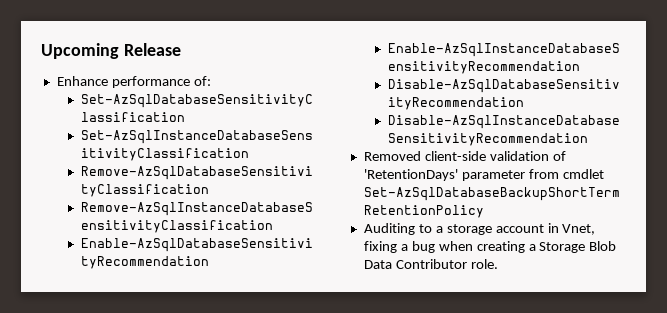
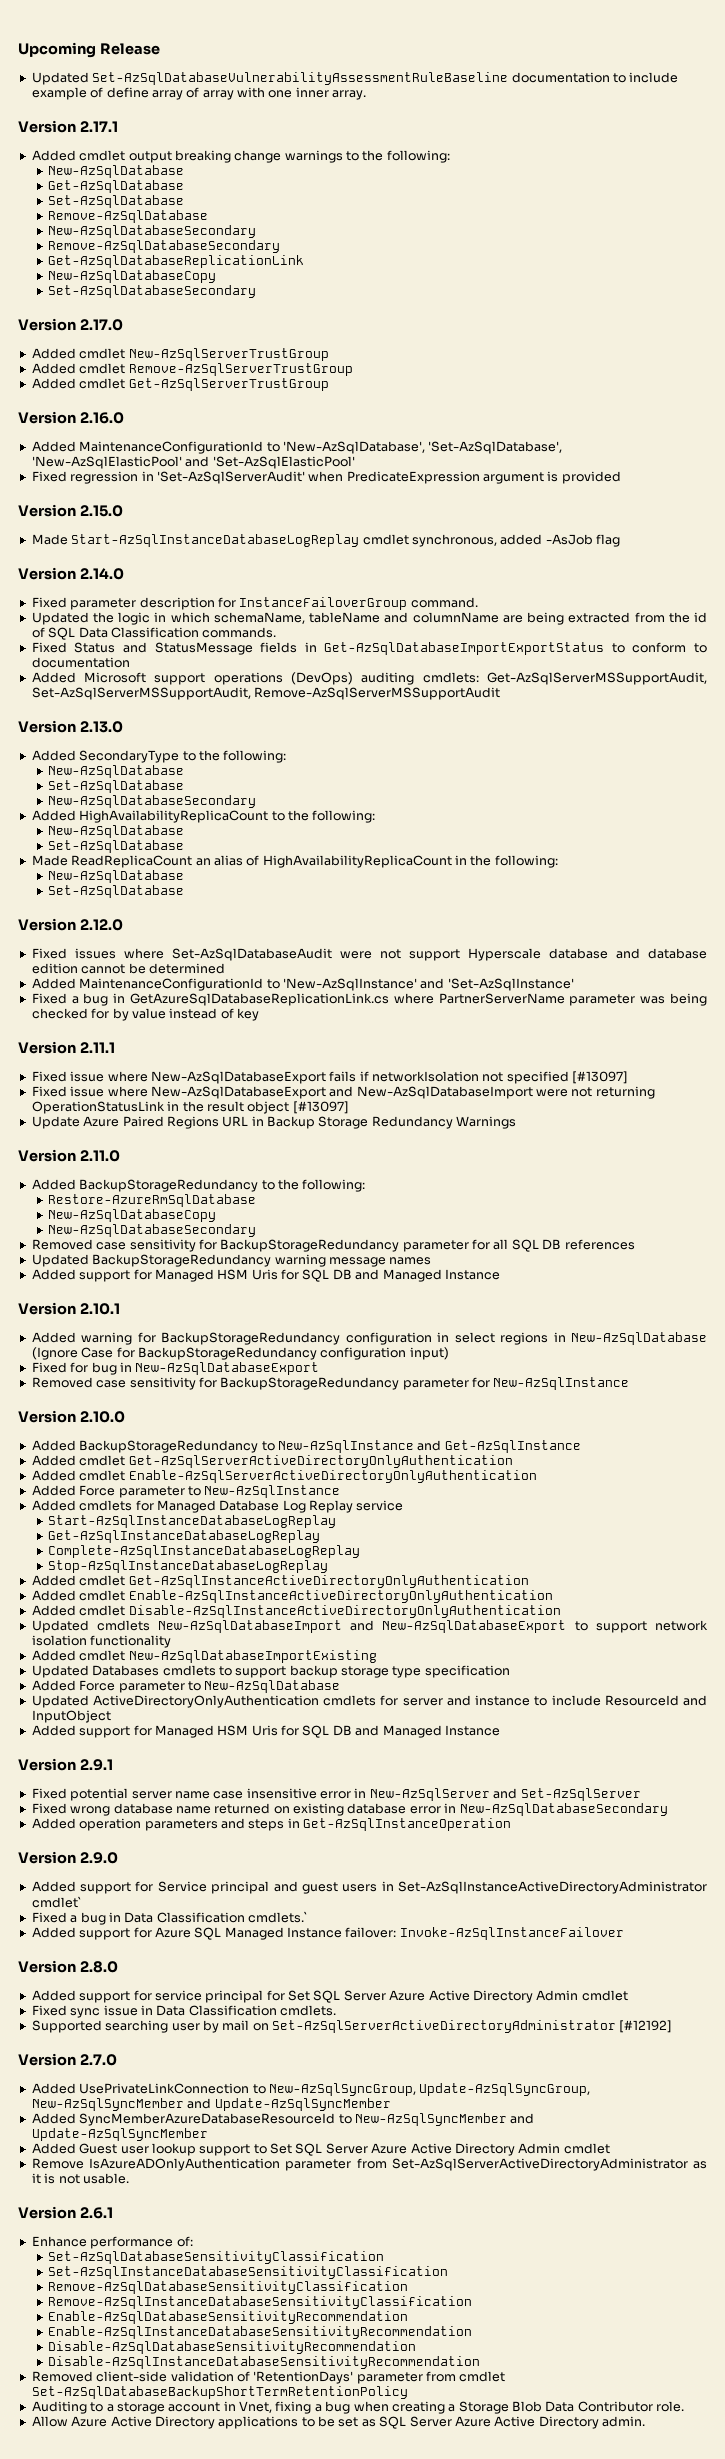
+ Updated Set-AzSqlDatabaseVulnerabilityAssessmentRuleBaseline documentation to include example of define array of array with one inner array.
+ Version 2.17.1
+ Added cmdlet output breaking change warnings to the following:
+ New-AzSqlDatabase
+ Get-AzSqlDatabase
+ Set-AzSqlDatabase
+ Remove-AzSqlDatabase
+ New-AzSqlDatabaseSecondary
+ Remove-AzSqlDatabaseSecondary
+ Get-AzSqlDatabaseReplicationLink
+ New-AzSqlDatabaseCopy
+ Set-AzSqlDatabaseSecondary
+ Version 2.17.0
+ Added cmdlet New-AzSqlServerTrustGroup
+ Added cmdlet Remove-AzSqlServerTrustGroup
+ Added cmdlet Get-AzSqlServerTrustGroup
+ Version 2.16.0
+ Added MaintenanceConfigurationId to 'New-AzSqlDatabase', 'Set-AzSqlDatabase', 'New-AzSqlElasticPool' and 'Set-AzSqlElasticPool'
+ Fixed regression in 'Set-AzSqlServerAudit' when PredicateExpression argument is provided
+ Version 2.15.0
+ Made Start-AzSqlInstanceDatabaseLogReplay cmdlet synchronous, added -AsJob flag
+ Version 2.14.0
+ Fixed parameter description for InstanceFailoverGroup command.
+ Updated the logic in which schemaName, tableName and columnName are being extracted from the id of SQL Data Classification commands.
+ Fixed Status and StatusMessage fields in Get-AzSqlDatabaseImportExportStatus to conform to documentation
+ Added Microsoft support operations (DevOps) auditing cmdlets: Get-AzSqlServerMSSupportAudit, Set-AzSqlServerMSSupportAudit, Remove-AzSqlServerMSSupportAudit
+ Version 2.13.0
+ Added SecondaryType to the following:
+ New-AzSqlDatabase
+ Set-AzSqlDatabase
+ New-AzSqlDatabaseSecondary
+ Added HighAvailabilityReplicaCount to the following:
+ New-AzSqlDatabase
+ Set-AzSqlDatabase
+ Made ReadReplicaCount an alias of HighAvailabilityReplicaCount in the following:
+ New-AzSqlDatabase
+ Set-AzSqlDatabase
+ Version 2.12.0
+ Fixed issues where Set-AzSqlDatabaseAudit were not support Hyperscale database and database edition cannot be determined
+ Added MaintenanceConfigurationId to 'New-AzSqlInstance' and 'Set-AzSqlInstance'
+ Fixed a bug in GetAzureSqlDatabaseReplicationLink.cs where PartnerServerName parameter was being checked for by value instead of key
+ Version 2.11.1
+ Fixed issue where New-AzSqlDatabaseExport fails if networkIsolation not specified [#13097]
+ Fixed issue where New-AzSqlDatabaseExport and New-AzSqlDatabaseImport were not returning OperationStatusLink in the result object [#13097]
+ Update Azure Paired Regions URL in Backup Storage Redundancy Warnings
+ Version 2.11.0
+ Added BackupStorageRedundancy to the following:
+ Restore-AzureRmSqlDatabase
+ New-AzSqlDatabaseCopy
+ New-AzSqlDatabaseSecondary
+ Removed case sensitivity for BackupStorageRedundancy parameter for all SQL DB references
+ Updated BackupStorageRedundancy warning message names
+ Added support for Managed HSM Uris for SQL DB and Managed Instance
+ Version 2.10.1
+ Added warning for BackupStorageRedundancy configuration in select regions in New-AzSqlDatabase (Ignore Case for BackupStorageRedundancy configuration input)
+ Fixed for bug in New-AzSqlDatabaseExport
+ Removed case sensitivity for BackupStorageRedundancy parameter for New-AzSqlInstance
+ Version 2.10.0
+ Added BackupStorageRedundancy to New-AzSqlInstance and Get-AzSqlInstance
+ Added cmdlet Get-AzSqlServerActiveDirectoryOnlyAuthentication
+ Added cmdlet Enable-AzSqlServerActiveDirectoryOnlyAuthentication
+ Added Force parameter to New-AzSqlInstance
+ Added cmdlets for Managed Database Log Replay service
+ Start-AzSqlInstanceDatabaseLogReplay
+ Get-AzSqlInstanceDatabaseLogReplay
+ Complete-AzSqlInstanceDatabaseLogReplay
+ Stop-AzSqlInstanceDatabaseLogReplay
+ Added cmdlet Get-AzSqlInstanceActiveDirectoryOnlyAuthentication
+ Added cmdlet Enable-AzSqlInstanceActiveDirectoryOnlyAuthentication
+ Added cmdlet Disable-AzSqlInstanceActiveDirectoryOnlyAuthentication
+ Updated cmdlets New-AzSqlDatabaseImport and New-AzSqlDatabaseExport to support network isolation functionality
+ Added cmdlet New-AzSqlDatabaseImportExisting
+ Updated Databases cmdlets to support backup storage type specification
+ Added Force parameter to New-AzSqlDatabase
+ Updated ActiveDirectoryOnlyAuthentication cmdlets for server and instance to include ResourceId and InputObject
+ Added support for Managed HSM Uris for SQL DB and Managed Instance
+ Version 2.9.1
+ Fixed potential server name case insensitive error in New-AzSqlServer and Set-AzSqlServer
+ Fixed wrong database name returned on existing database error in New-AzSqlDatabaseSecondary
+ Added operation parameters and steps in Get-AzSqlInstanceOperation
+ Version 2.9.0
+ Added support for Service principal and guest users in Set-AzSqlInstanceActiveDirectoryAdministrator cmdlet`
+ Fixed a bug in Data Classification cmdlets.`
+ Added support for Azure SQL Managed Instance failover: Invoke-AzSqlInstanceFailover
+ Version 2.8.0
+ Added support for service principal for Set SQL Server Azure Active Directory Admin cmdlet
+ Fixed sync issue in Data Classification cmdlets.
+ Supported searching user by mail on Set-AzSqlServerActiveDirectoryAdministrator [#12192]
+ Version 2.7.0
+ Added UsePrivateLinkConnection to New-AzSqlSyncGroup, Update-AzSqlSyncGroup, New-AzSqlSyncMember and Update-AzSqlSyncMember
+ Added SyncMemberAzureDatabaseResourceId to New-AzSqlSyncMember and Update-AzSqlSyncMember
+ Added Guest user lookup support to Set SQL Server Azure Active Directory Admin cmdlet
+ Remove IsAzureADOnlyAuthentication parameter from Set-AzSqlServerActiveDirectoryAdministrator as it is not usable.
+ Version 2.6.1
+ Allow Azure Active Directory applications to be set as SQL Server Azure Active Directory admin.

